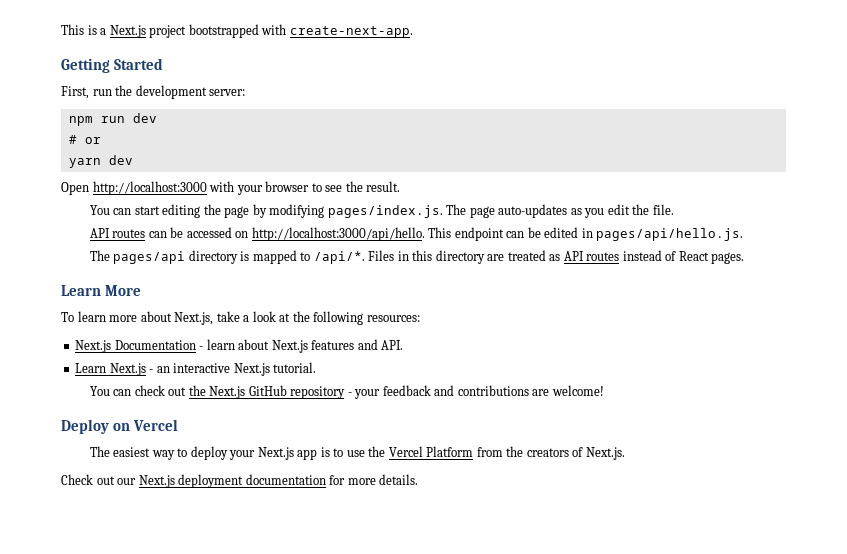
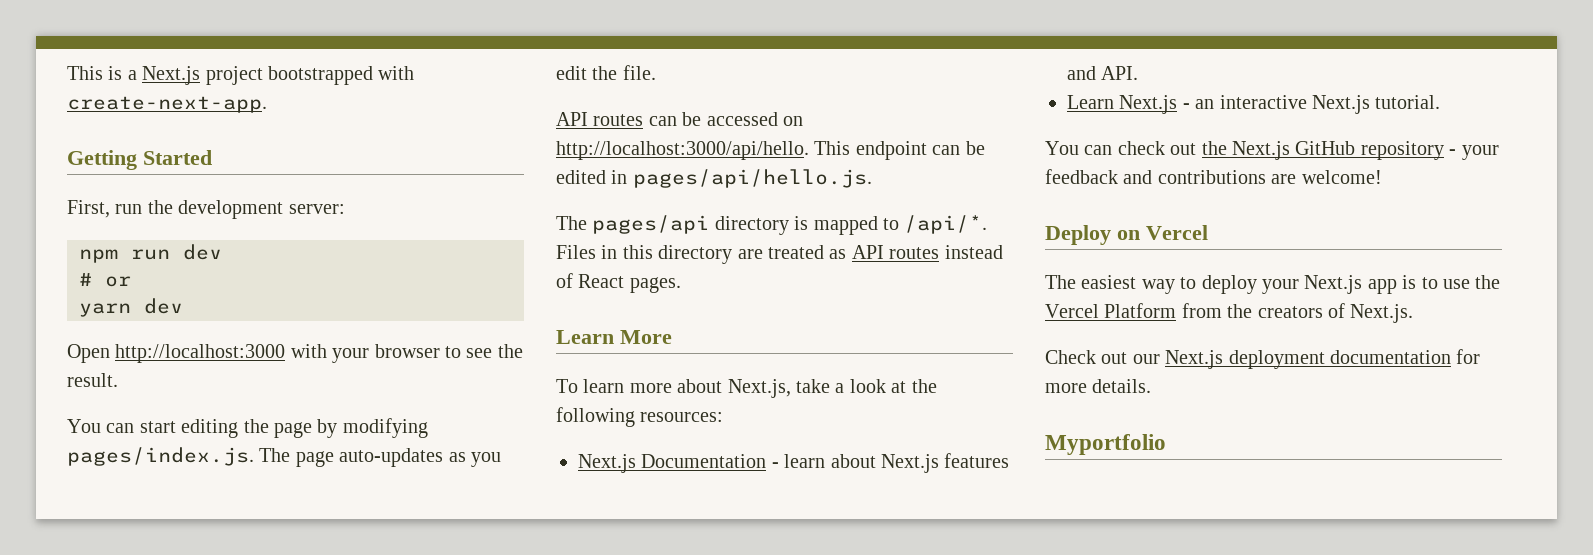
+ Myportfolio

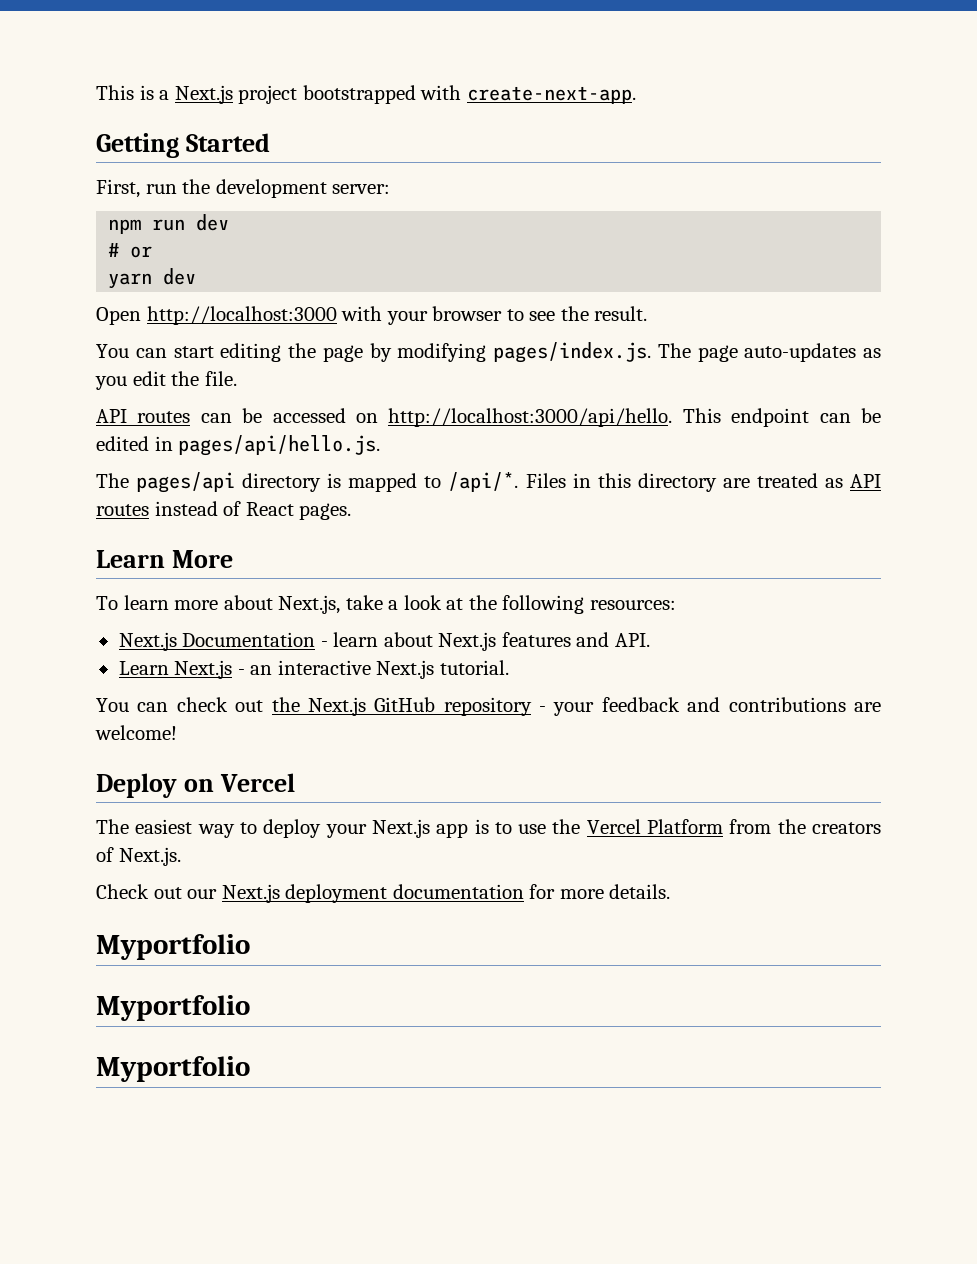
  Check out our Next.js deployment documentation for more details.
+ Myportfolio
+ Myportfolio

